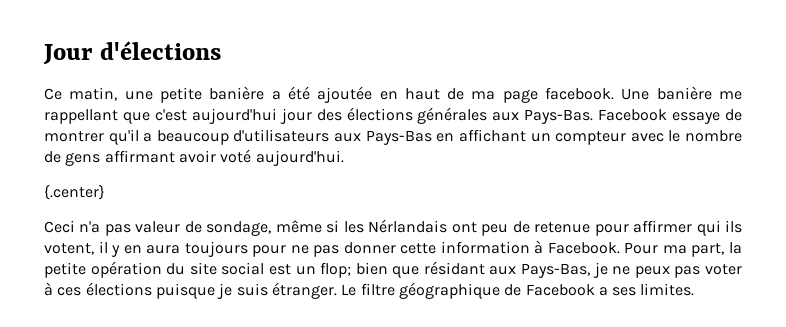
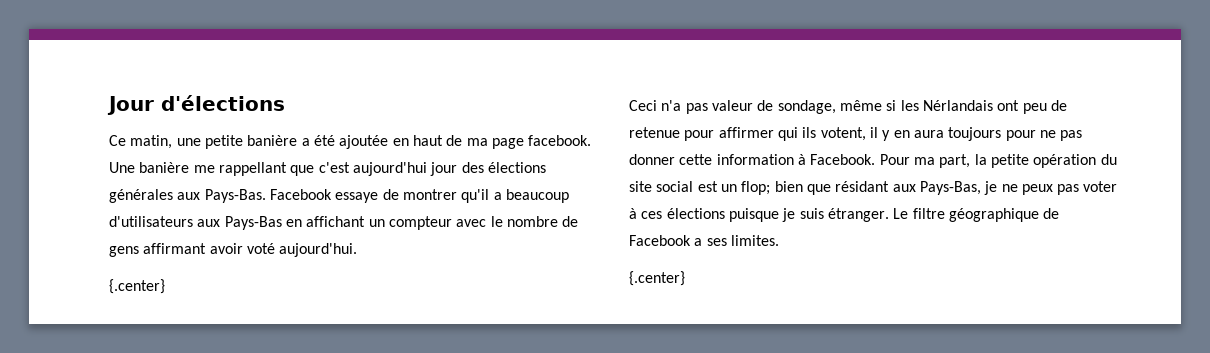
  Le filtre géographique de Facebook a ses limites.
+ {.center}

